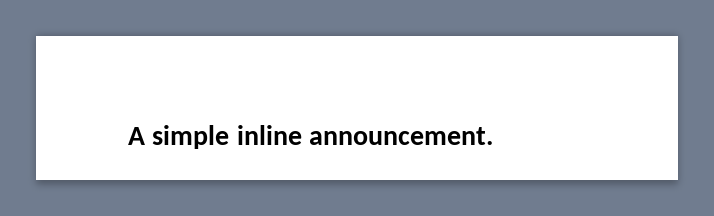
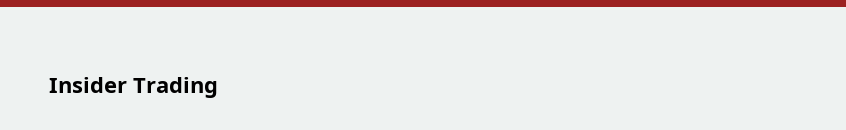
- A simple inline announcement.
+ Insider Trading

